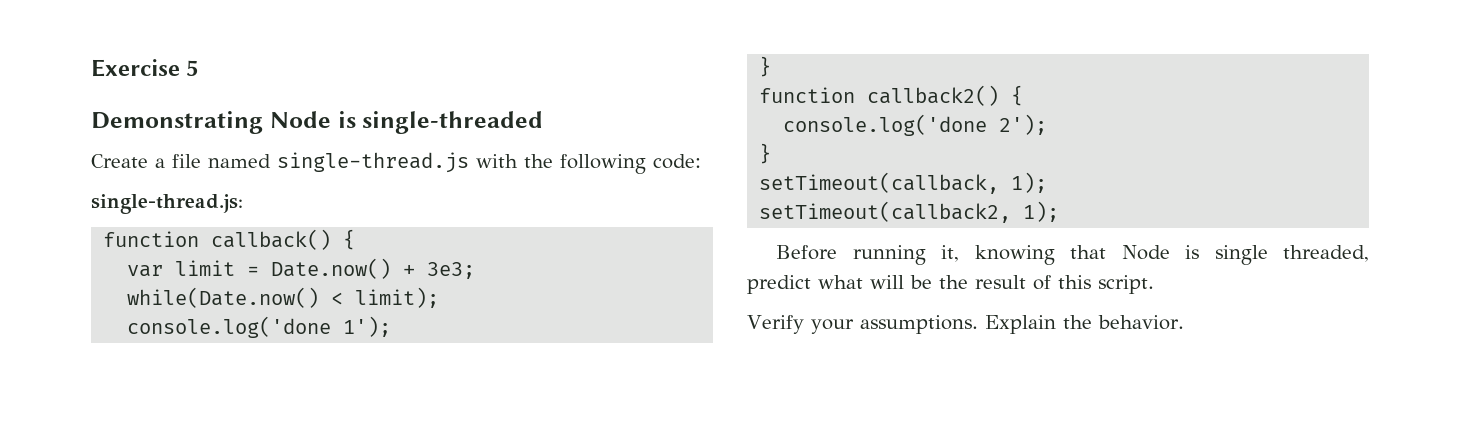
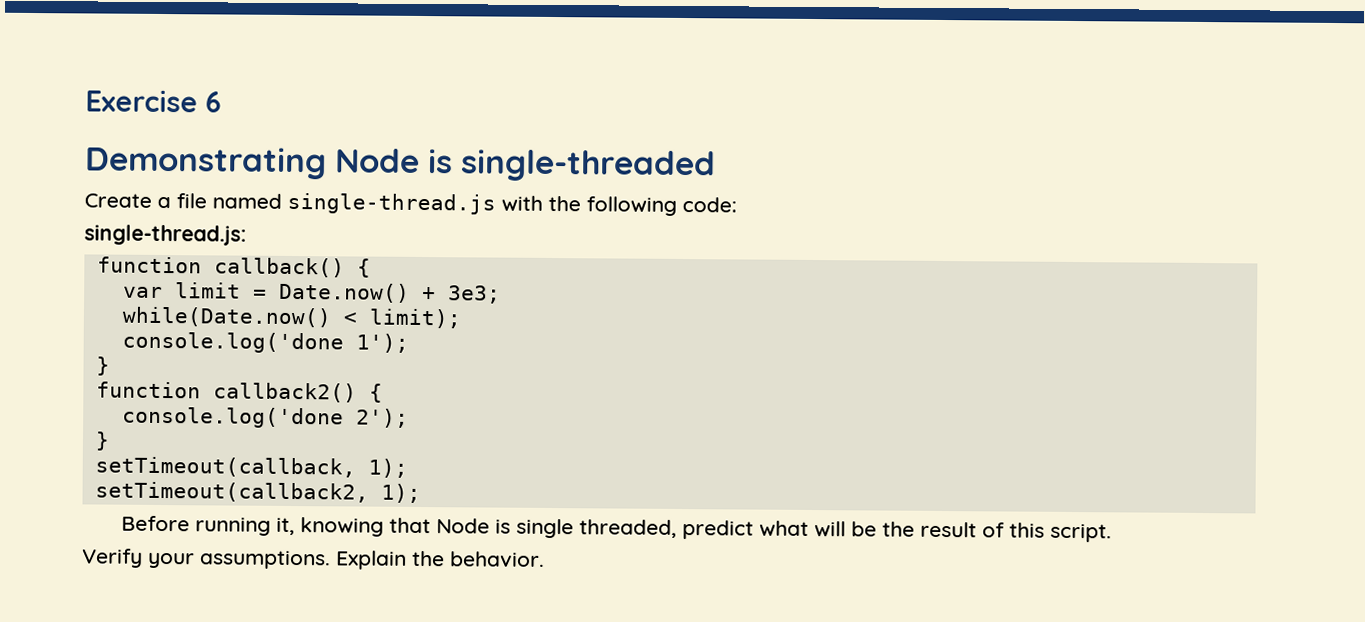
- Exercise 5
+ Exercise 6

